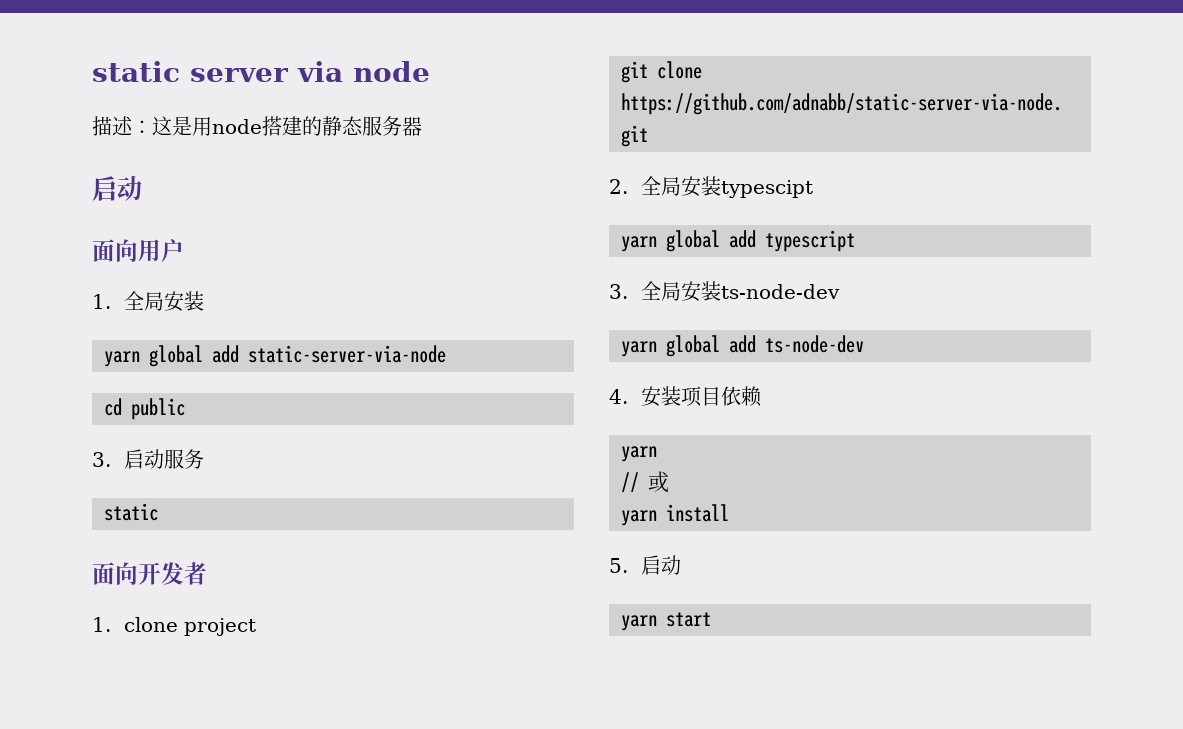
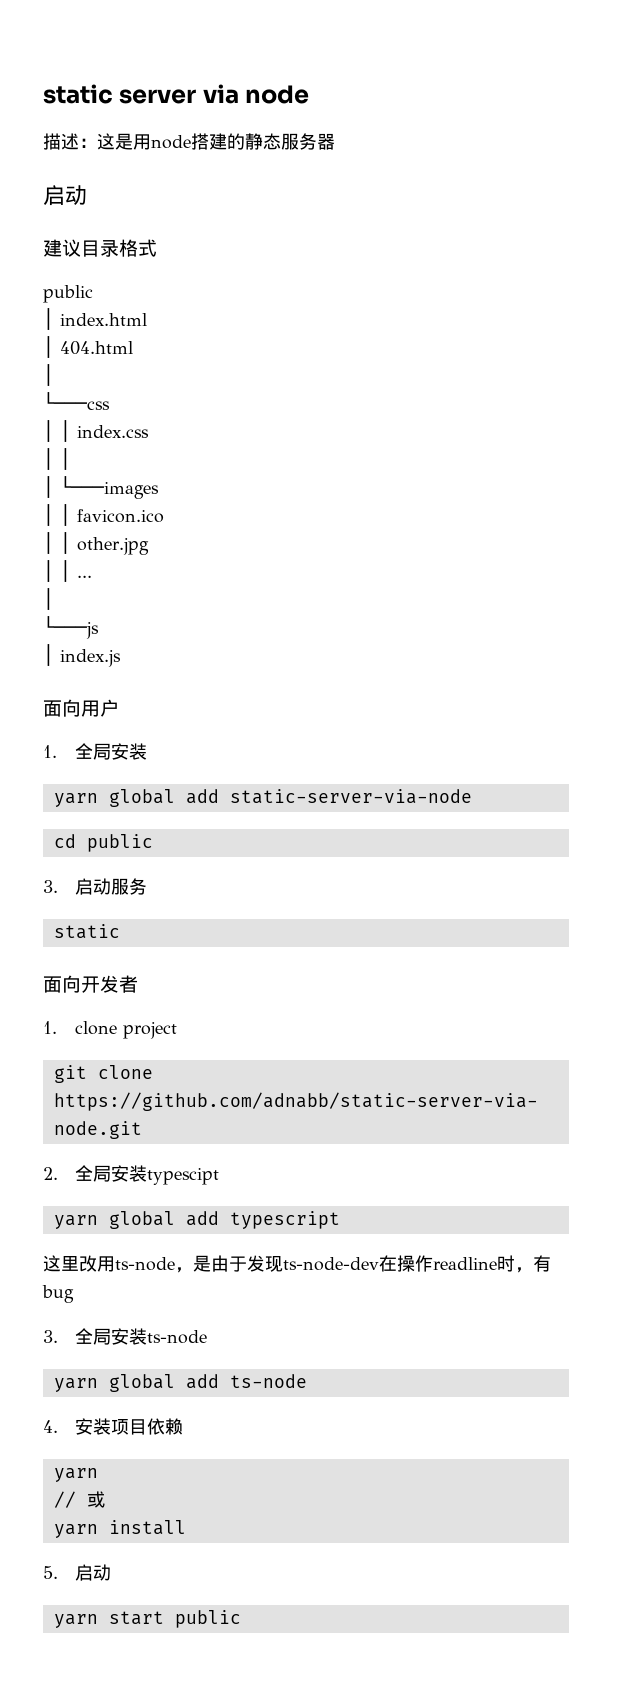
+ 建议目录格式
+ public
+ │ index.html
+ │ 404.html
+ │
+ └───css
+ │ │ index.css
+ │ │
+ │ └───images
+ │ │ favicon.ico
+ │ │ other.jpg
+ │ │ ...
+ │
+ └───js
+ │ index.js
+ 这里改用ts-node，是由于发现ts-node-dev在操作readline时，有bug
- 3.全局安装ts-node-dev
- yarn global add ts-node-dev
+ 3.全局安装ts-node
+ yarn global add ts-node
- yarn start
+ yarn start public

